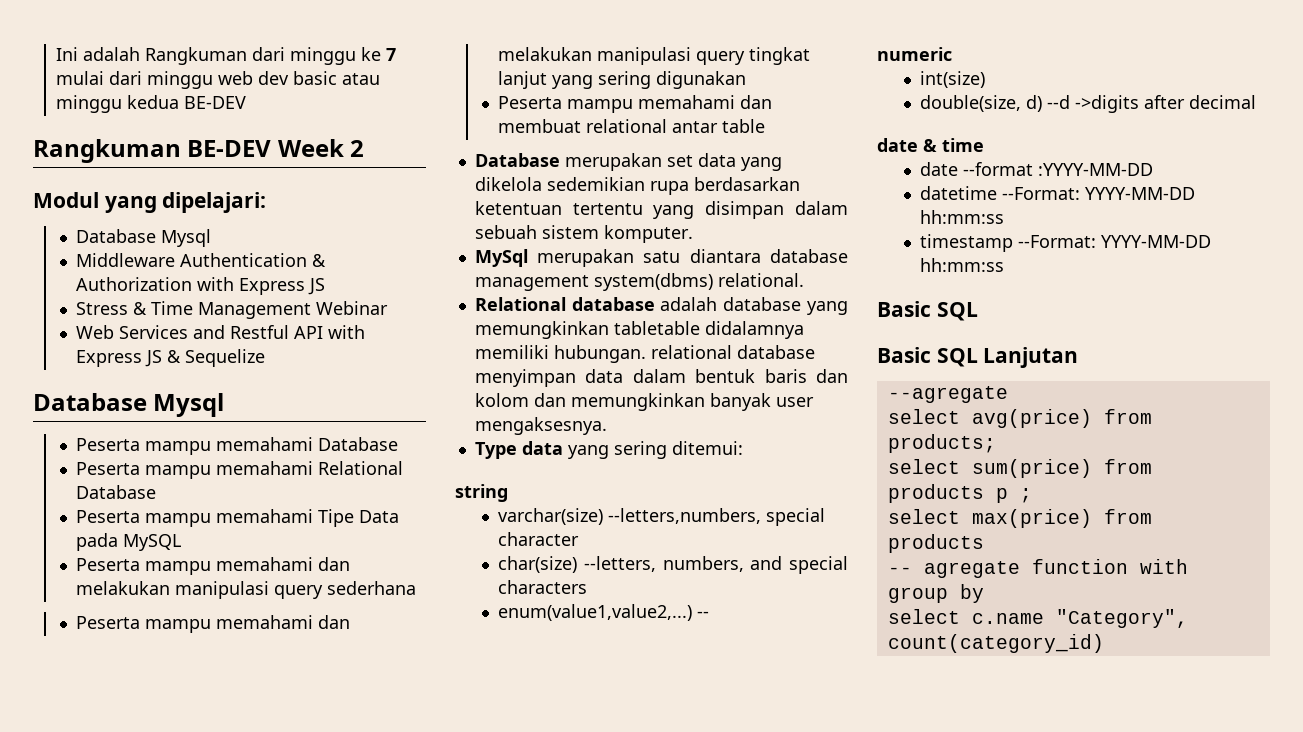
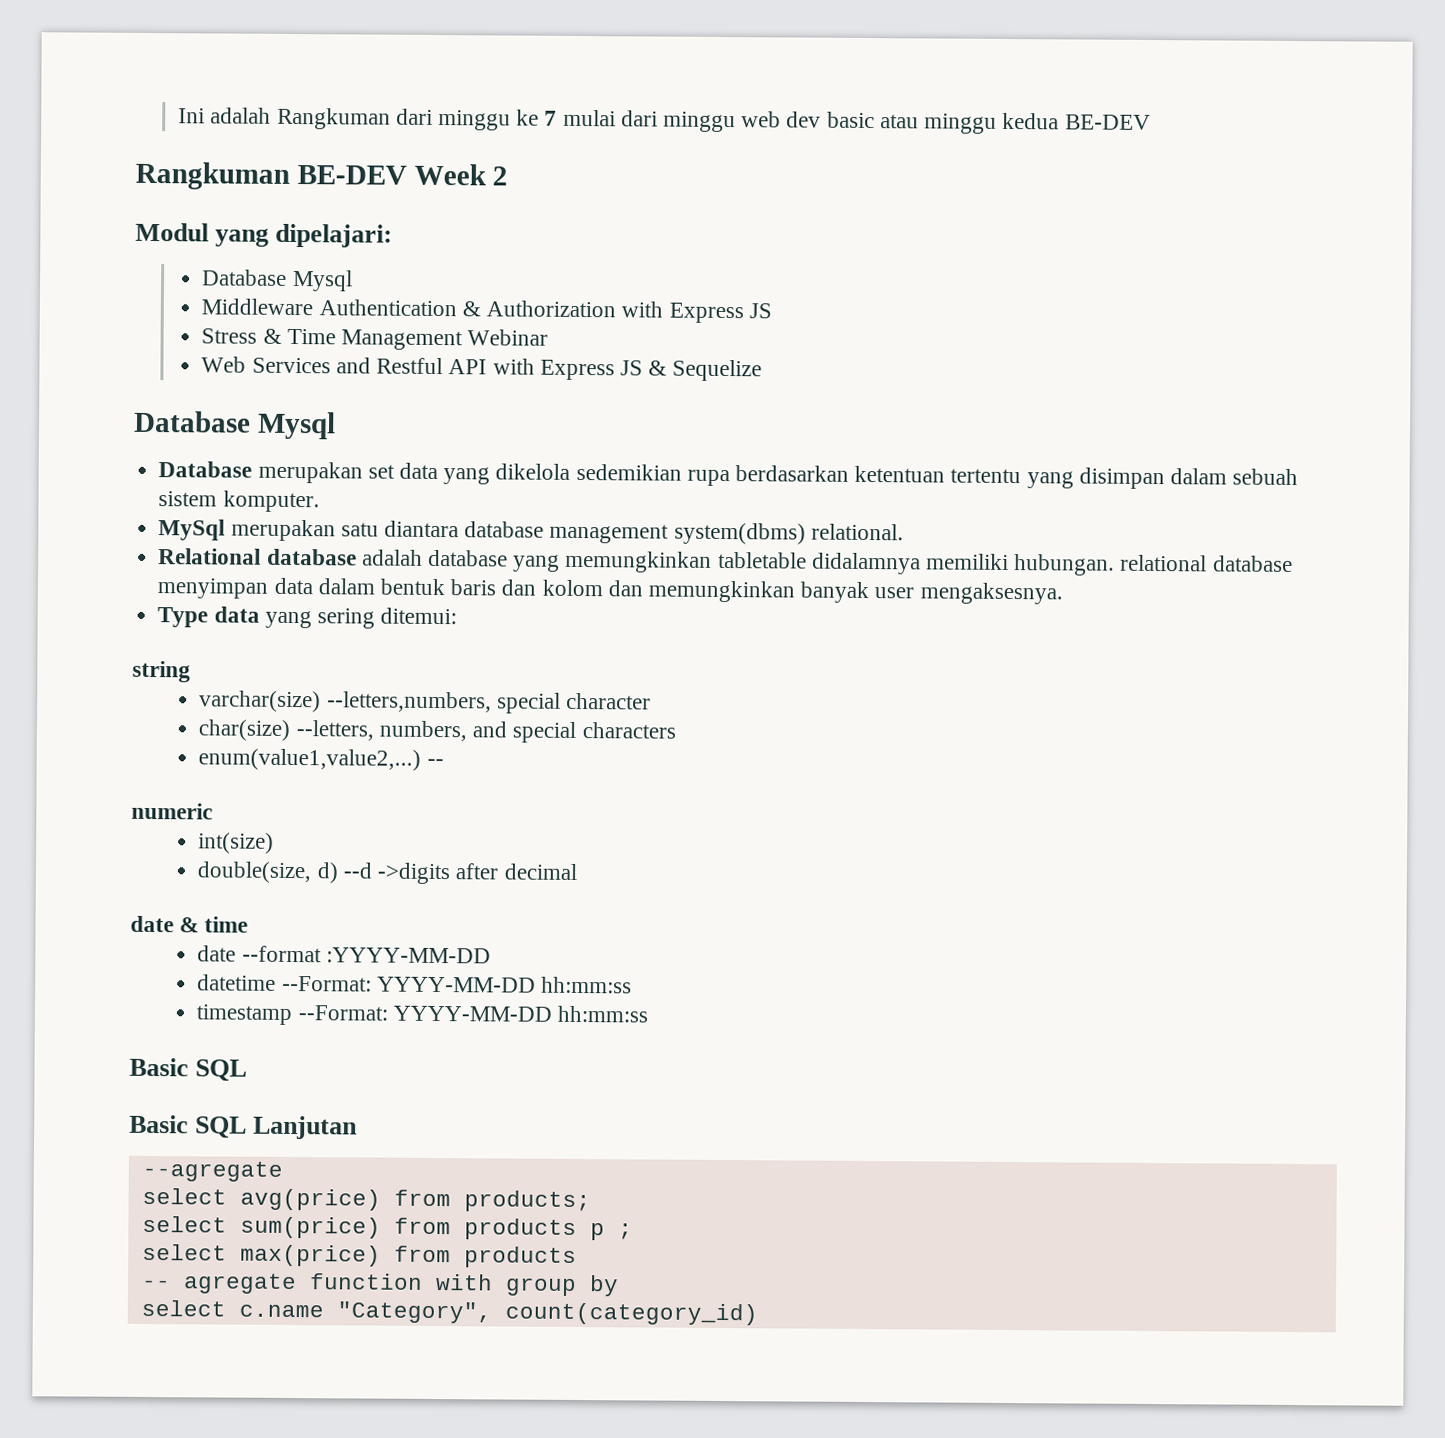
- Peserta mampu memahami Database
- Peserta mampu memahami Relational Database
- Peserta mampu memahami Tipe Data pada MySQL
- Peserta mampu memahami dan melakukan manipulasi query sederhana
- Peserta mampu memahami dan melakukan manipulasi query tingkat lanjut yang sering digunakan
- Peserta mampu memahami dan membuat relational antar table

